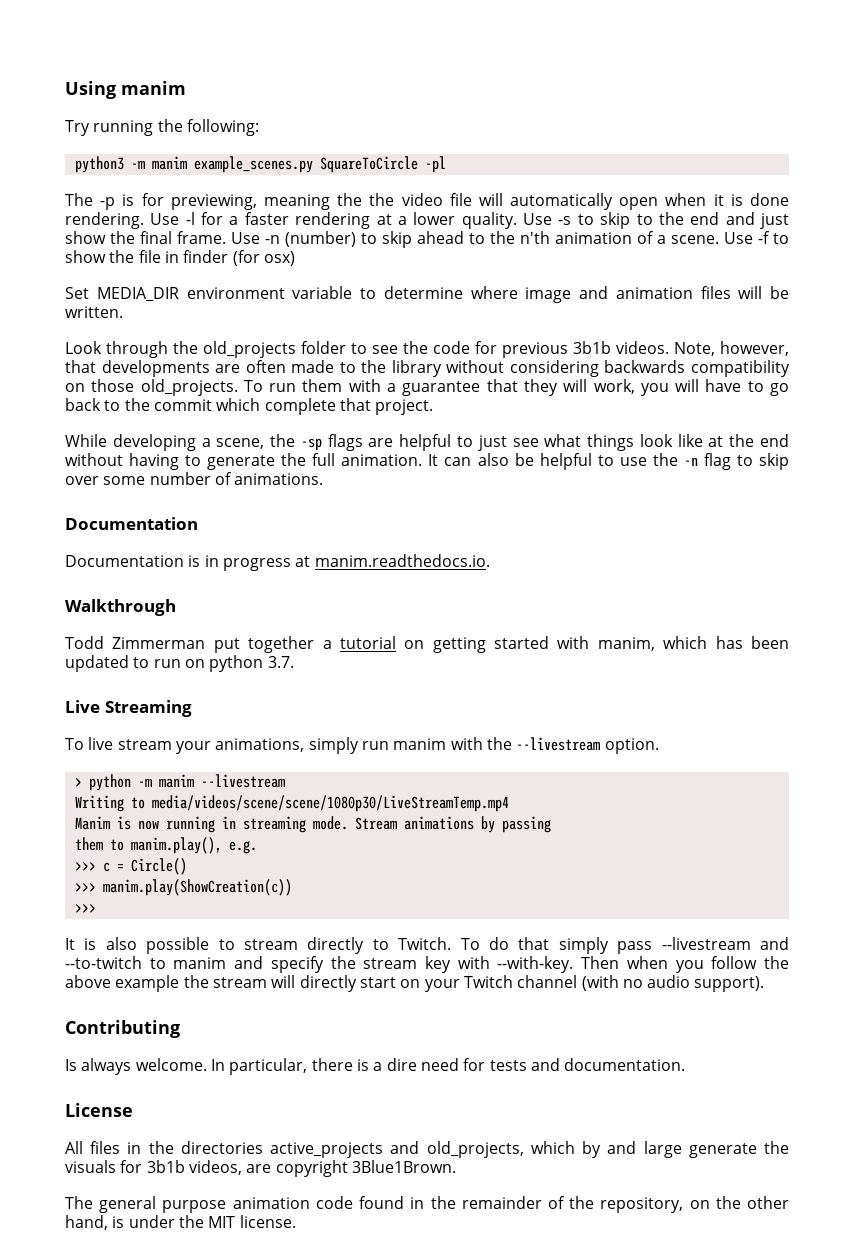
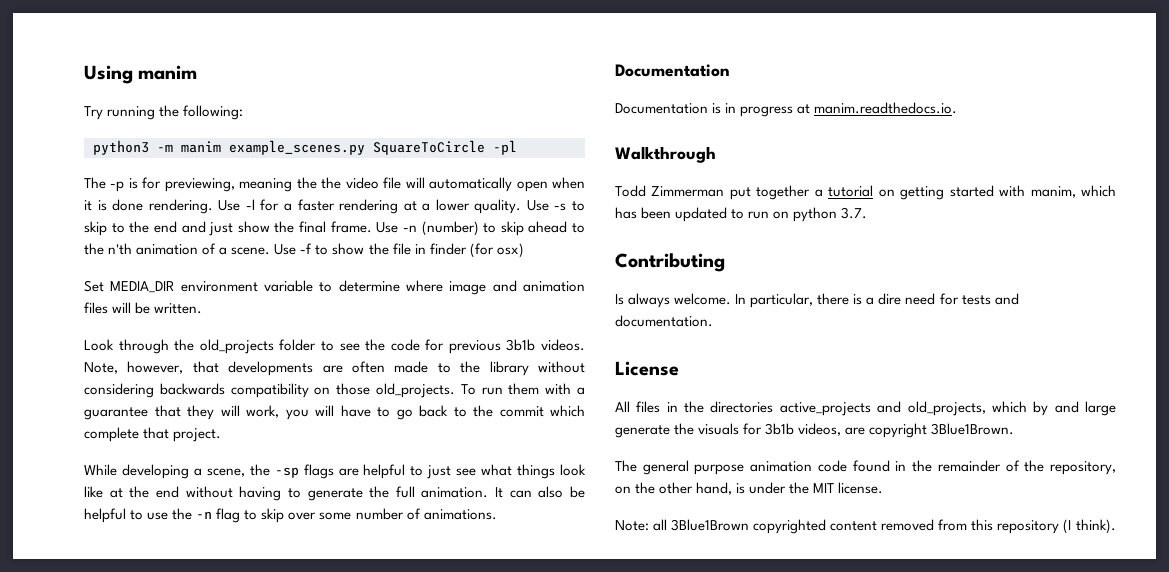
- Live Streaming
- To live stream your animations, simply run manim with the --livestream option.
- > python -m manim --livestream
- Writing to media/videos/scene/scene/1080p30/LiveStreamTemp.mp4
- Manim is now running in streaming mode. Stream animations by passing
- them to manim.play(), e.g.
- >>> c = Circle()
- >>> manim.play(ShowCreation(c))
- >>>
- It is also possible to stream directly to Twitch. To do that simply pass --livestream and --to-twitch to manim and specify the stream key with --with-key. Then when you follow the above example the stream will directly start on your Twitch channel (with no audio support).
+ Note: all 3Blue1Brown copyrighted content removed from this repository (I think).

